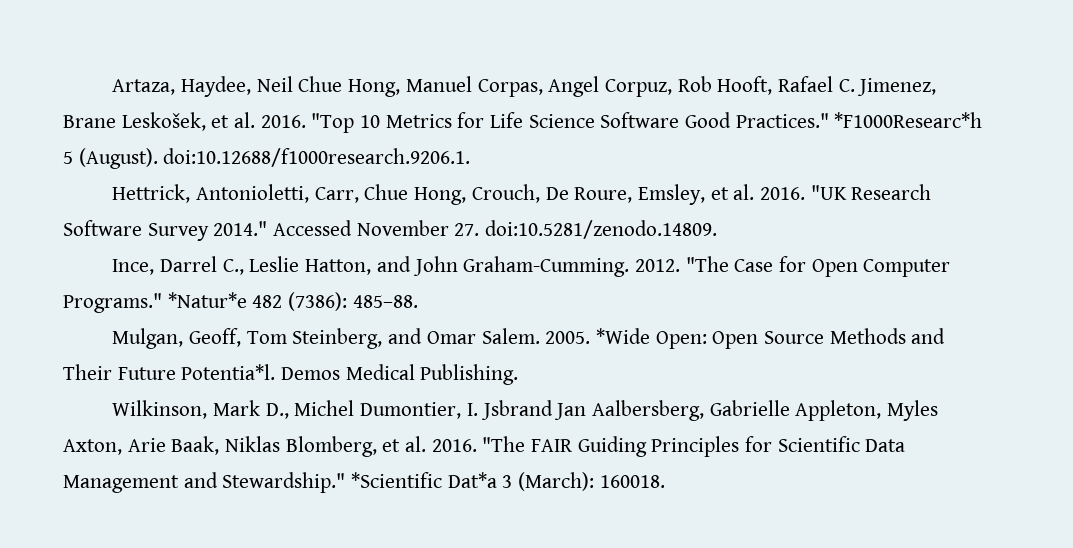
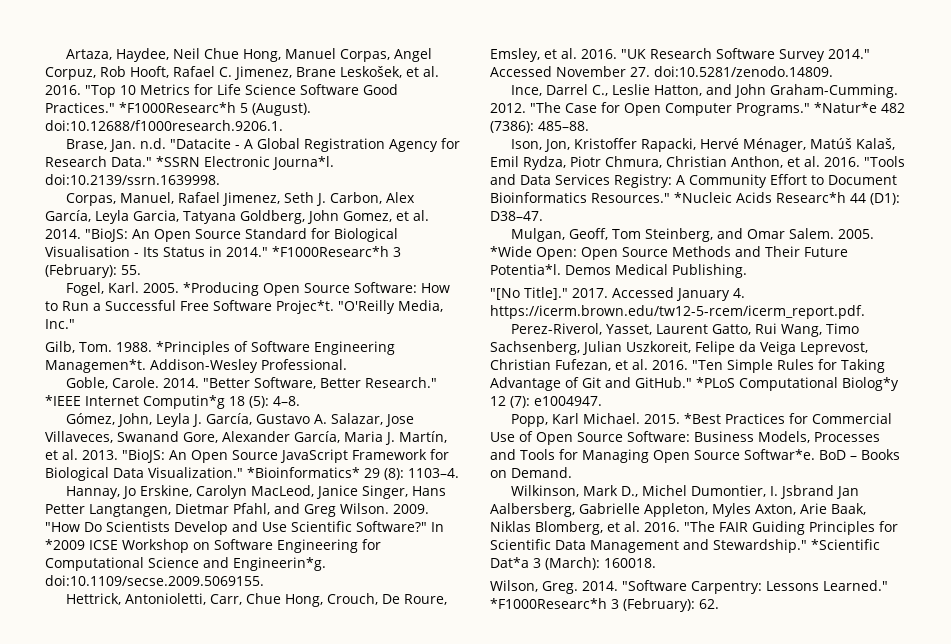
+ Brase, Jan. n.d. "Datacite - A Global Registration Agency for Research Data." *SSRN Electronic Journa*l. doi:10.2139/ssrn.1639998.
+ Corpas, Manuel, Rafael Jimenez, Seth J. Carbon, Alex García, Leyla Garcia, Tatyana Goldberg, John Gomez, et al. 2014. "BioJS: An Open Source Standard for Biological Visualisation - Its Status in 2014." *F1000Researc*h 3 (February): 55.
+ Fogel, Karl. 2005. *Producing Open Source Software: How to Run a Successful Free Software Projec*t. "O'Reilly Media, Inc."
+ Gilb, Tom. 1988. *Principles of Software Engineering Managemen*t. Addison-Wesley Professional.
+ Goble, Carole. 2014. "Better Software, Better Research." *IEEE Internet Computin*g 18 (5): 4–8.
+ Gómez, John, Leyla J. García, Gustavo A. Salazar, Jose Villaveces, Swanand Gore, Alexander García, Maria J. Martín, et al. 2013. "BioJS: An Open Source JavaScript Framework for Biological Data Visualization." *Bioinformatics* 29 (8): 1103–4.
+ Hannay, Jo Erskine, Carolyn MacLeod, Janice Singer, Hans Petter Langtangen, Dietmar Pfahl, and Greg Wilson. 2009. "How Do Scientists Develop and Use Scientific Software?" In *2009 ICSE Workshop on Software Engineering for Computational Science and Engineerin*g. doi:10.1109/secse.2009.5069155.
+ Ison, Jon, Kristoffer Rapacki, Hervé Ménager, Matúš Kalaš, Emil Rydza, Piotr Chmura, Christian Anthon, et al. 2016. "Tools and Data Services Registry: A Community Effort to Document Bioinformatics Resources." *Nucleic Acids Researc*h 44 (D1): D38–47.
+ "[No Title]." 2017. Accessed January 4. https://icerm.brown.edu/tw12-5-rcem/icerm_report.pdf.
+ Perez-Riverol, Yasset, Laurent Gatto, Rui Wang, Timo Sachsenberg, Julian Uszkoreit, Felipe da Veiga Leprevost, Christian Fufezan, et al. 2016. "Ten Simple Rules for Taking Advantage of Git and GitHub." *PLoS Computational Biolog*y 12 (7): e1004947.
+ Popp, Karl Michael. 2015. *Best Practices for Commercial Use of Open Source Software: Business Models, Processes and Tools for Managing Open Source Softwar*e. BoD – Books on Demand.
+ Wilson, Greg. 2014. "Software Carpentry: Lessons Learned." *F1000Researc*h 3 (February): 62.

